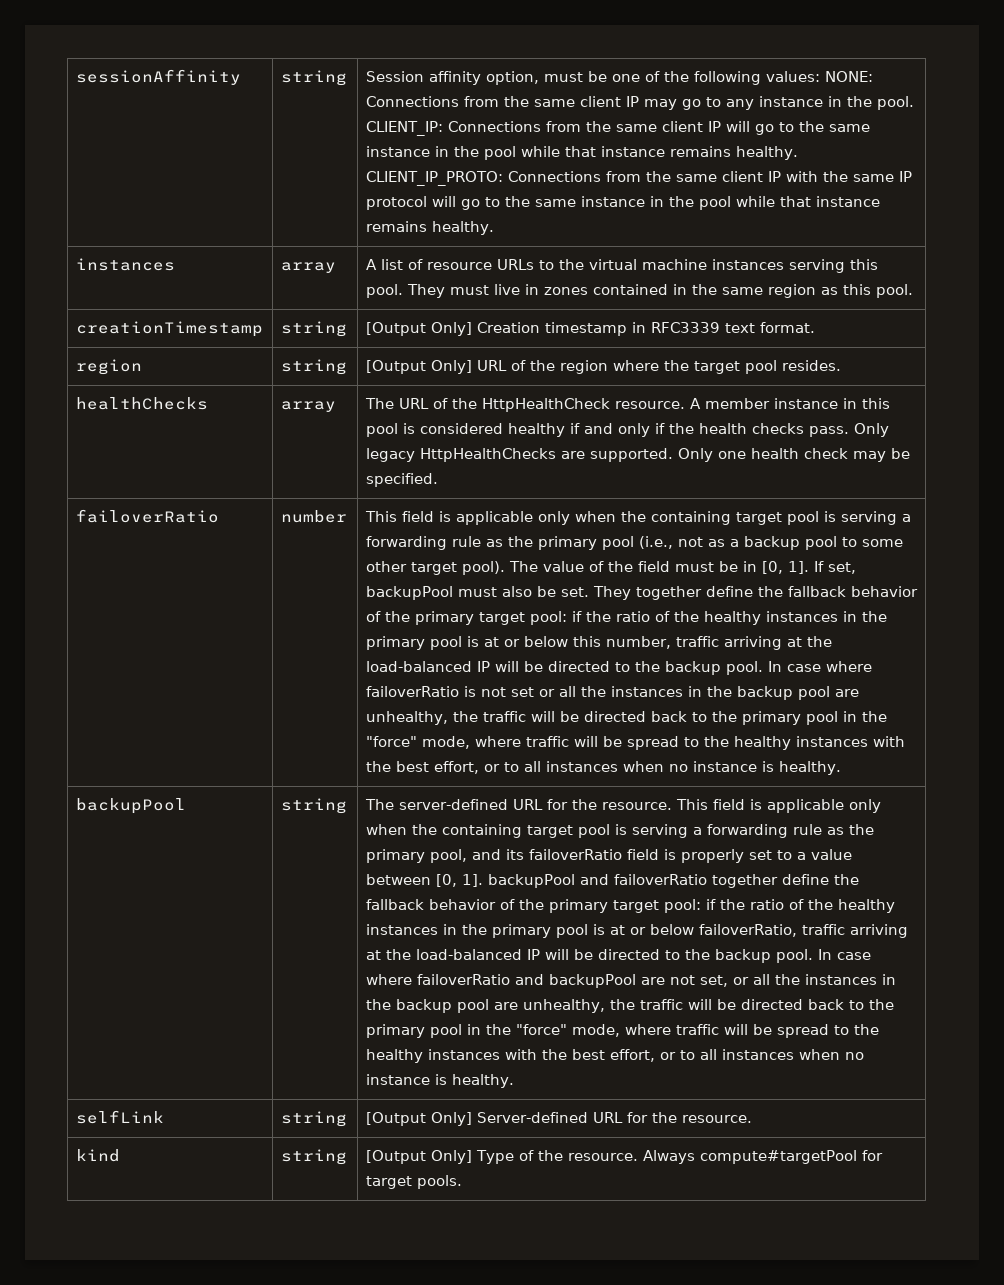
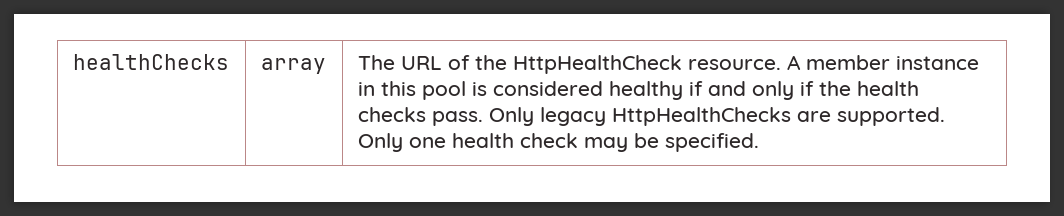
- sessionAffinity | string | Session affinity option, must be one of the following values: NONE: Connections from the same client IP may go to any instance in the pool. CLIENT_IP: Connections from the same client IP will go to the same instance in the pool while that instance remains healthy. CLIENT_IP_PROTO: Connections from the same client IP with the same IP protocol will go to the same instance in the pool while that instance remains healthy.
- instances | array | A list of resource URLs to the virtual machine instances serving this pool. They must live in zones contained in the same region as this pool.
- creationTimestamp | string | [Output Only] Creation timestamp in RFC3339 text format.
- region | string | [Output Only] URL of the region where the target pool resides.
- failoverRatio | number | This field is applicable only when the containing target pool is serving a forwarding rule as the primary pool (i.e., not as a backup pool to some other target pool). The value of the field must be in [0, 1]. If set, backupPool must also be set. They together define the fallback behavior of the primary target pool: if the ratio of the healthy instances in the primary pool is at or below this number, traffic arriving at the load-balanced IP will be directed to the backup pool. In case where failoverRatio is not set or all the instances in the backup pool are unhealthy, the traffic will be directed back to the primary pool in the "force" mode, where traffic will be spread to the healthy instances with the best effort, or to all instances when no instance is healthy.
- backupPool | string | The server-defined URL for the resource. This field is applicable only when the containing target pool is serving a forwarding rule as the primary pool, and its failoverRatio field is properly set to a value between [0, 1]. backupPool and failoverRatio together define the fallback behavior of the primary target pool: if the ratio of the healthy instances in the primary pool is at or below failoverRatio, traffic arriving at the load-balanced IP will be directed to the backup pool. In case where failoverRatio and backupPool are not set, or all the instances in the backup pool are unhealthy, the traffic will be directed back to the primary pool in the "force" mode, where traffic will be spread to the healthy instances with the best effort, or to all instances when no instance is healthy.
- selfLink | string | [Output Only] Server-defined URL for the resource.
- kind | string | [Output Only] Type of the resource. Always compute#targetPool for target pools.

